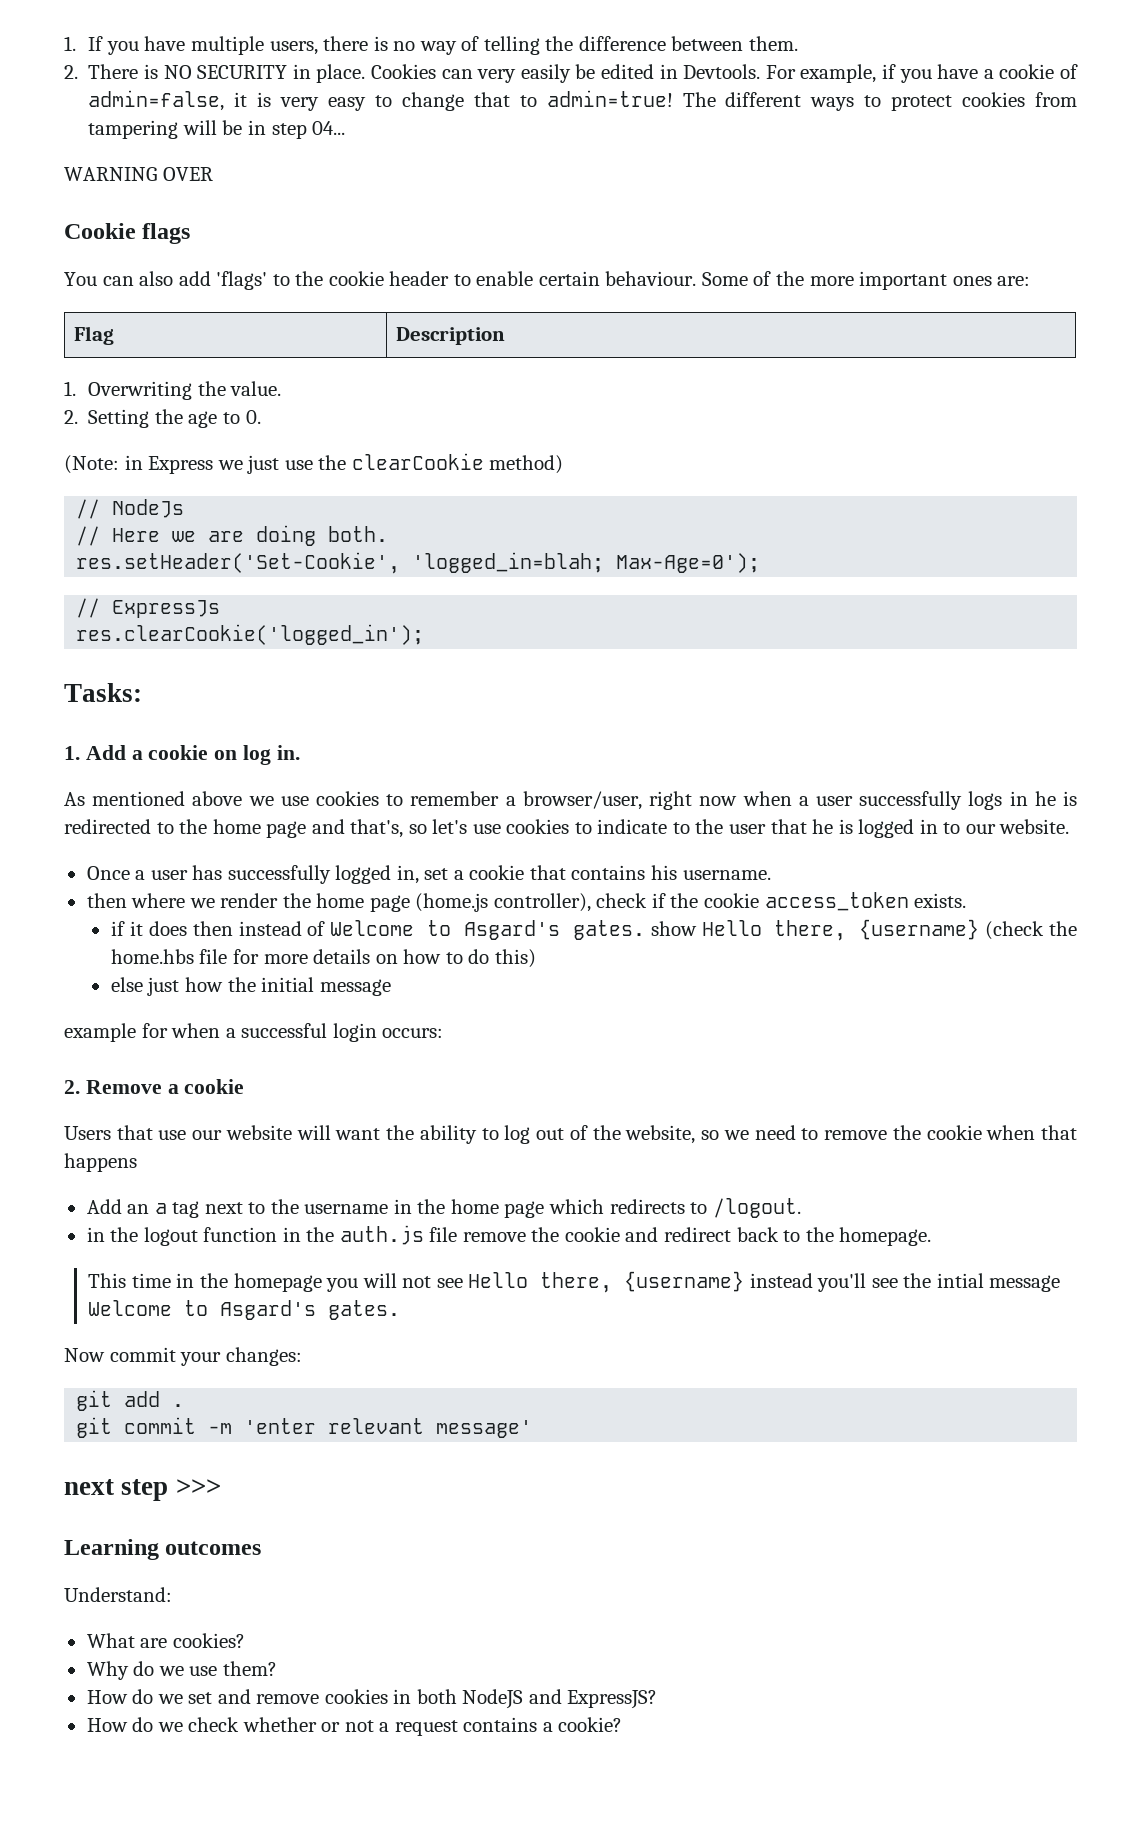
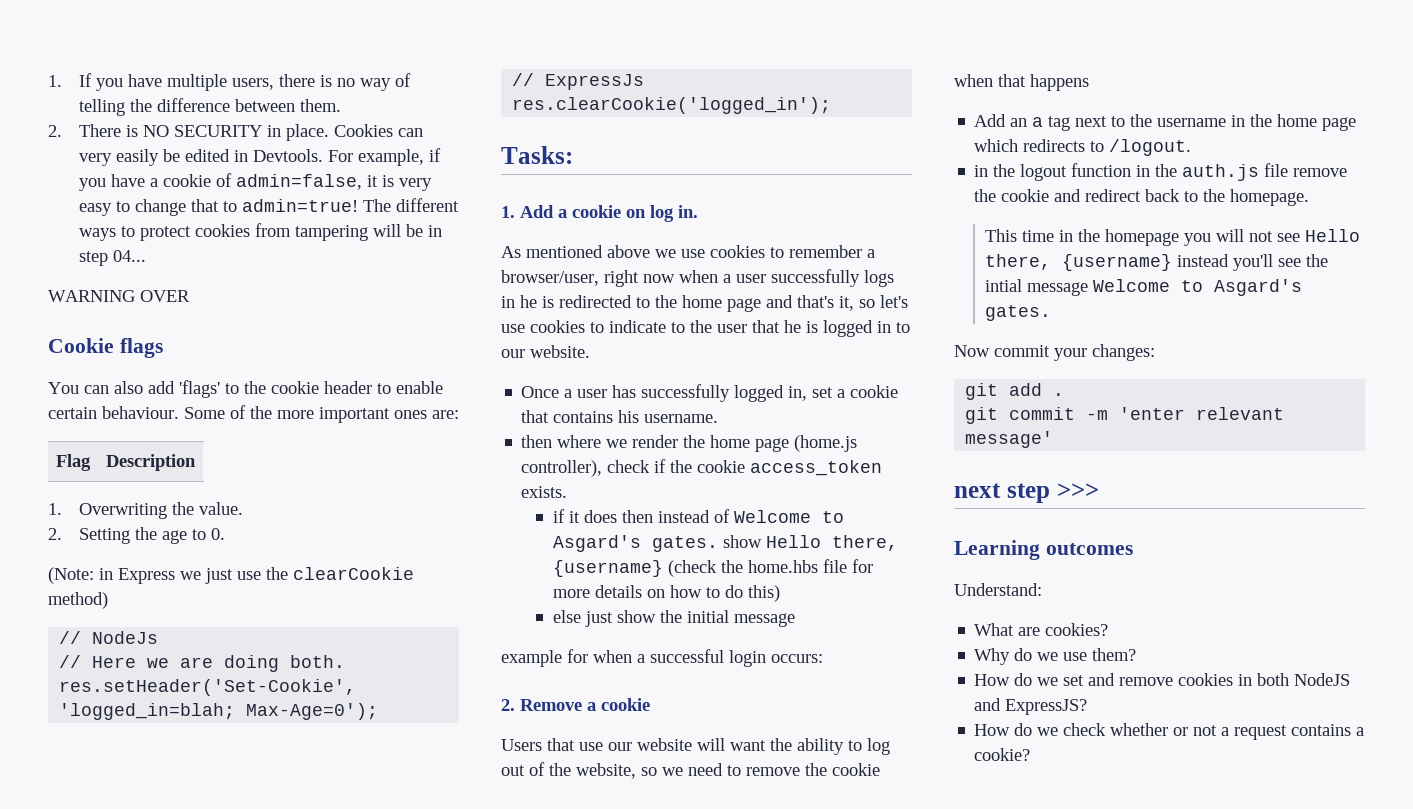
- As mentioned above we use cookies to remember a browser/user, right now when a user successfully logs in he is redirected to the home page and that's, so let's use cookies to indicate to the user that he is logged in to our website.
+ As mentioned above we use cookies to remember a browser/user, right now when a user successfully logs in he is redirected to the home page and that's it, so let's use cookies to indicate to the user that he is logged in to our website.
- else just how the initial message
+ else just show the initial message

